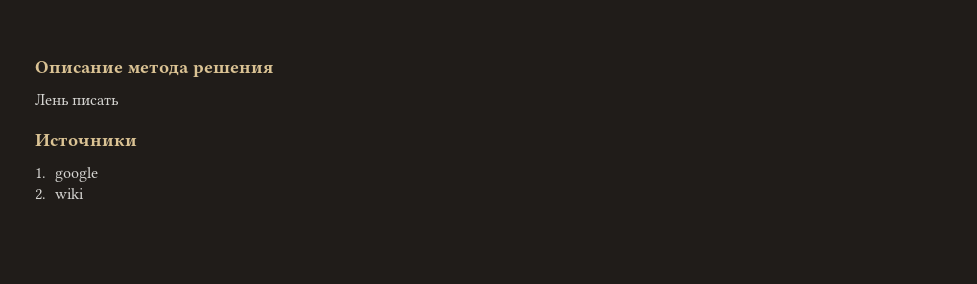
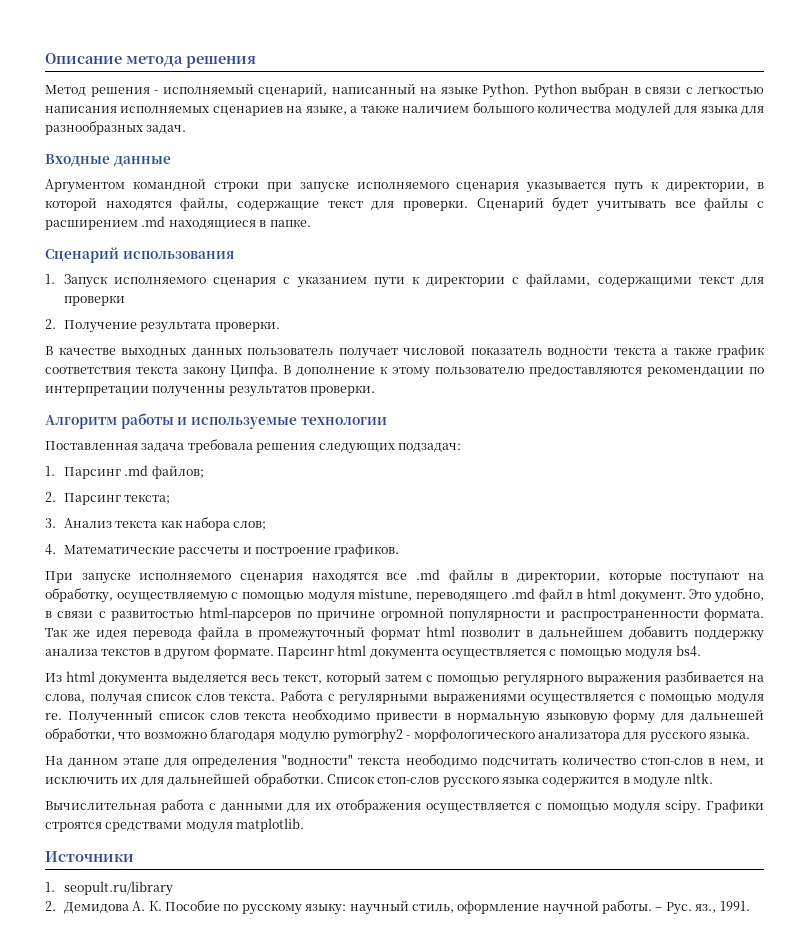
- Лень писать
+ Метод решения - исполняемый сценарий, написанный на языке Python. Python выбран в связи с легкостью написания исполняемых сценариев на языке, а также наличием большого количества модулей для языка для разнообразных задач.
+ Входные данные
+ Аргументом командной строки при запуске исполняемого сценария указывается путь к директории, в которой находятся файлы, содержащие текст для проверки. Сценарий будет учитывать все файлы с расширением .md находящиеся в папке.
+ Сценарий использования
+ 1. Запуск исполняемого сценария с указанием пути к директории с файлами, содержащими текст для проверки
+ 2. Получение результата проверки.
+ В качестве выходных данных пользователь получает числовой показатель водности текста а также график соответствия текста закону Ципфа. В дополнение к этому пользователю предоставляются рекомендации по интерпретации полученны результатов проверки.
+ Алгоритм работы и используемые технологии
+ Поставленная задача требовала решения следующих подзадач:
+ 1. Парсинг .md файлов;
+ 2. Парсинг текста;
+ 3. Анализ текста как набора слов;
+ 4. Математические рассчеты и построение графиков.
+ При запуске исполняемого сценария находятся все .md файлы в директории, которые поступают на обработку, осуществляемую с помощью модуля mistune, переводящего .md файл в html документ. Это удобно, в связи с развитостью html-парсеров по причине огромной популярности и распространенности формата. Так же идея перевода файла в промежуточный формат html позволит в дальнейшем добавить поддержку анализа текстов в другом формате. Парсинг html документа осуществляется с помощью модуля bs4.
+ Из html документа выделяется весь текст, который затем с помощью регулярного выражения разбивается на слова, получая список слов текста. Работа с регулярными выражениями осуществляется с помощью модуля re. Полученный список слов текста необходимо привести в нормальную языковую форму для дальнешей обработки, что возможно благодаря модулю pymorphy2 - морфологического анализатора для русского языка.
+ На данном этапе для определения "водности" текста неободимо подсчитать количество стоп-слов в нем, и исключить их для дальнейшей обработки. Список стоп-слов русского языка содержится в модуле nltk.
+ Вычислительная работа с данными для их отображения осуществляется с помощью модуля scipy. Графики строятся средствами модуля matplotlib.
- 1. google
- 2. wiki
+ 1. seopult.ru/library
+ 2. Демидова А. К. Пособие по русскому языку: научный стиль, оформление научной работы. – Рус. яз., 1991.

